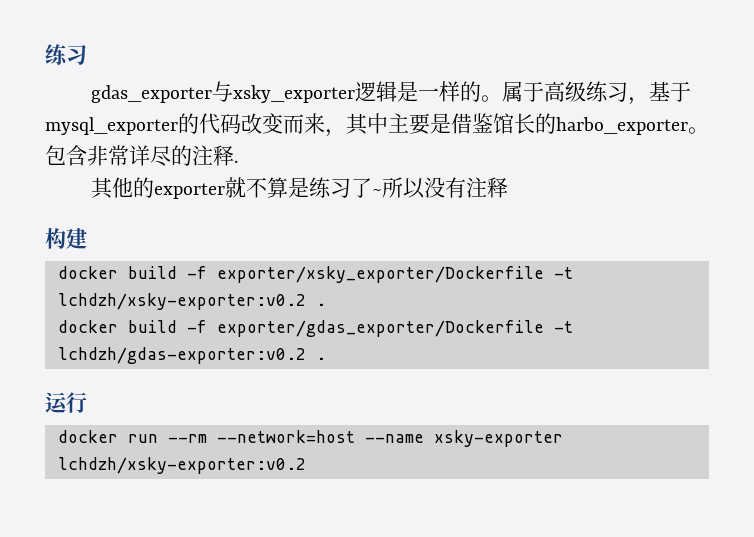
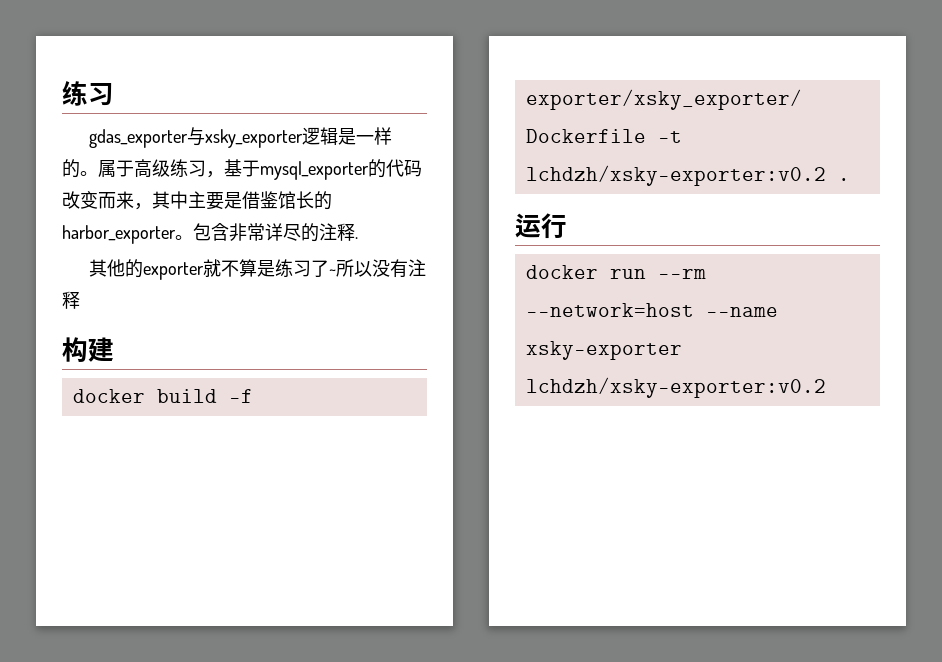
- 属于高级练习，基于mysql_exporter的代码改变而来，其中主要是借鉴馆长的harbo_exporter。
+ 属于高级练习，基于mysql_exporter的代码改变而来，其中主要是借鉴馆长的harbor_exporter。
- docker build -f exporter/gdas_exporter/Dockerfile -t lchdzh/gdas-exporter:v0.2 .

